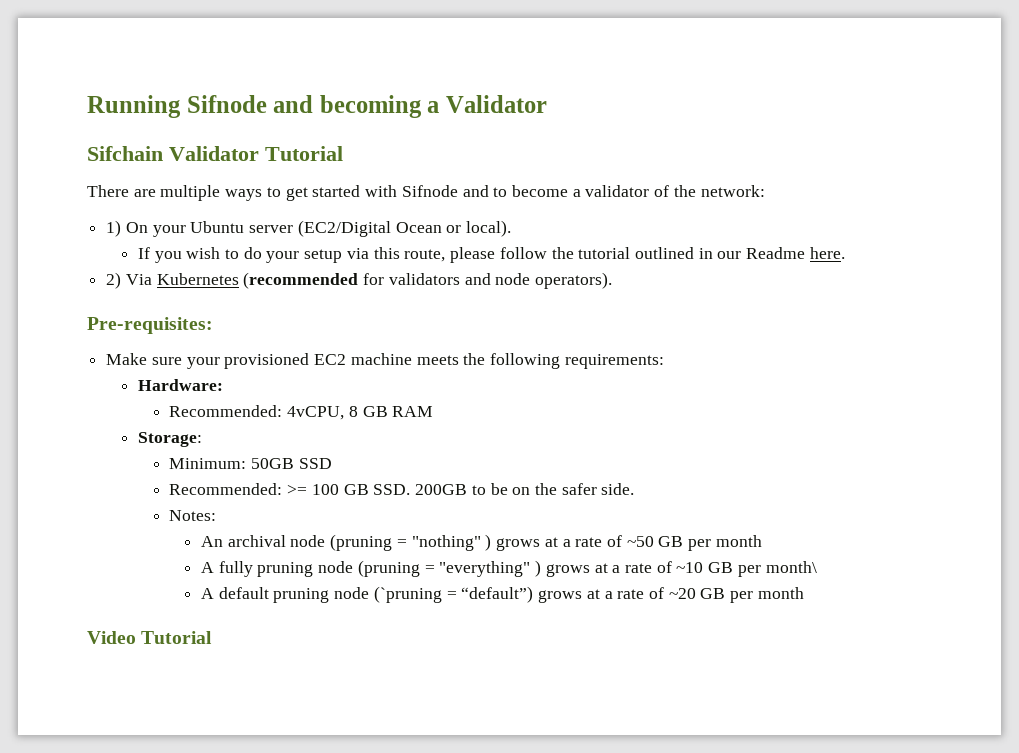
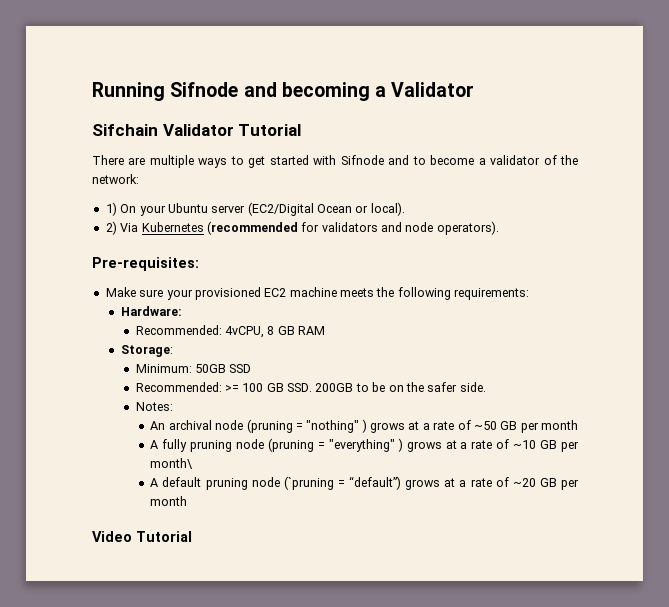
- If you wish to do your setup via this route, please follow the tutorial outlined in our Readme here.

